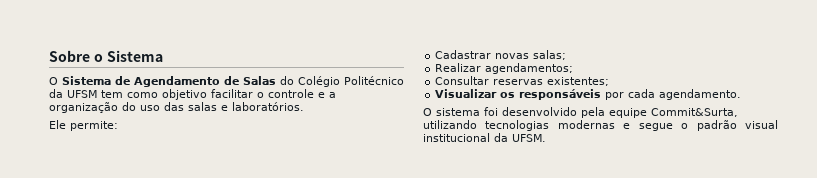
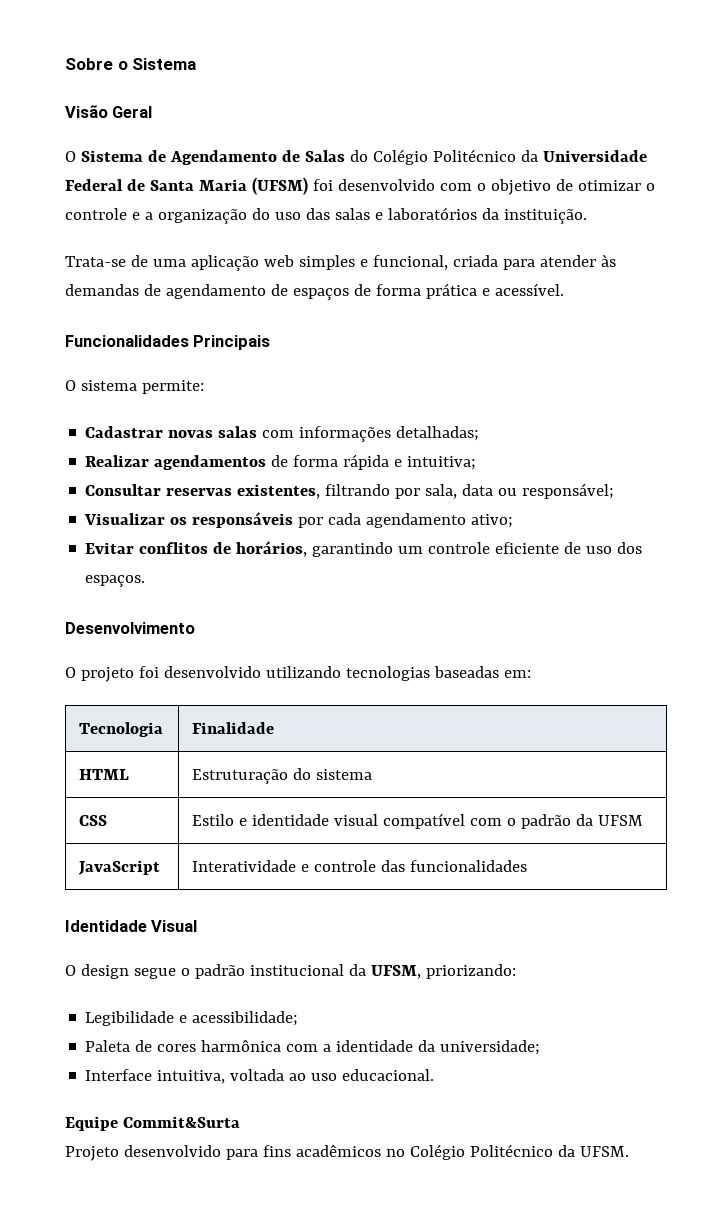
+ Visão Geral
- O Sistema de Agendamento de Salas do Colégio Politécnico da UFSM tem como objetivo facilitar o controle e a organização do uso das salas e laboratórios.
- Ele permite:
- Cadastrar novas salas;
- Realizar agendamentos;
- Consultar reservas existentes;
+ O Sistema de Agendamento de Salas do Colégio Politécnico da Universidade Federal de Santa Maria (UFSM) foi desenvolvido com o objetivo de otimizar o controle e a organização do uso das salas e laboratórios da instituição.
+ Trata-se de uma aplicação web simples e funcional, criada para atender às demandas de agendamento de espaços de forma prática e acessível.
+ Funcionalidades Principais
+ O sistema permite:
+ Cadastrar novas salas com informações detalhadas;
+ Realizar agendamentos de forma rápida e intuitiva;
+ Consultar reservas existentes, filtrando por sala, data ou responsável;
- Visualizar os responsáveis por cada agendamento.
- O sistema foi desenvolvido pela equipe Commit&Surta, utilizando tecnologias modernas e segue o padrão visual institucional da UFSM.
+ Visualizar os responsáveis por cada agendamento ativo;
+ Evitar conflitos de horários, garantindo um controle eficiente de uso dos espaços.
+ Desenvolvimento
+ O projeto foi desenvolvido utilizando tecnologias baseadas em:
+ Tecnologia | Finalidade
+ HTML | Estruturação do sistema
+ CSS | Estilo e identidade visual compatível com o padrão da UFSM
+ JavaScript | Interatividade e controle das funcionalidades
+ Identidade Visual
+ O design segue o padrão institucional da UFSM, priorizando:
+ Legibilidade e acessibilidade;
+ Paleta de cores harmônica com a identidade da universidade;
+ Interface intuitiva, voltada ao uso educacional.
+ Equipe Commit&Surta
+ Projeto desenvolvido para fins acadêmicos no Colégio Politécnico da UFSM.

